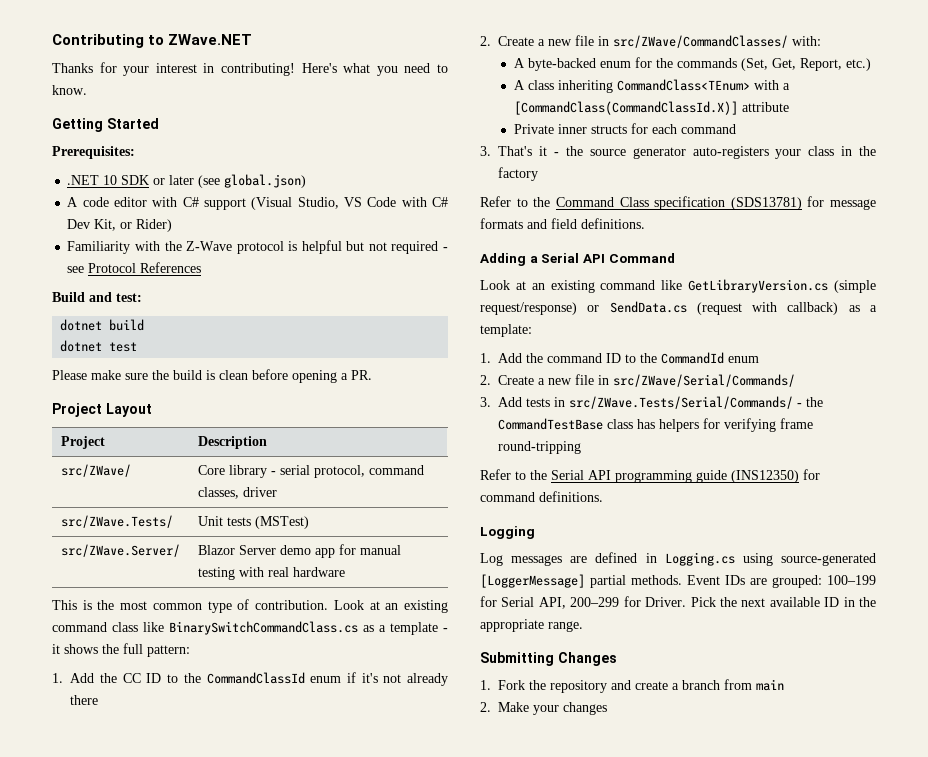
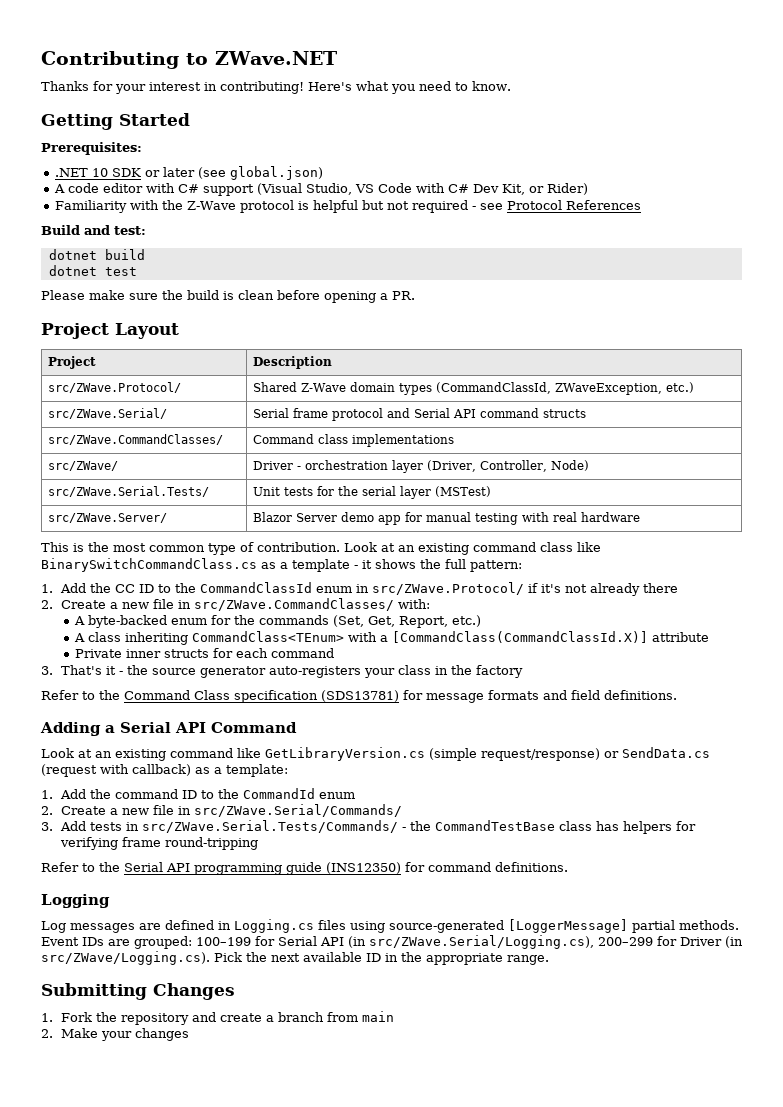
- src/ZWave/ | Core library - serial protocol, command classes, driver
- src/ZWave.Tests/ | Unit tests (MSTest)
+ src/ZWave.Protocol/ | Shared Z-Wave domain types (CommandClassId, ZWaveException, etc.)
+ src/ZWave.Serial/ | Serial frame protocol and Serial API command structs
+ src/ZWave.CommandClasses/ | Command class implementations
+ src/ZWave/ | Driver - orchestration layer (Driver, Controller, Node)
+ src/ZWave.Serial.Tests/ | Unit tests for the serial layer (MSTest)
- 1. Add the CC ID to the CommandClassId enum if it's not already there
+ 1. Add the CC ID to the CommandClassId enum in src/ZWave.Protocol/ if it's not already there
- 2. Create a new file in src/ZWave/CommandClasses/ with:
+ 2. Create a new file in src/ZWave.CommandClasses/ with:
- 2. Create a new file in src/ZWave/Serial/Commands/
+ 2. Create a new file in src/ZWave.Serial/Commands/
- 3. Add tests in src/ZWave.Tests/Serial/Commands/ - the CommandTestBase class has helpers for verifying frame round-tripping
+ 3. Add tests in src/ZWave.Serial.Tests/Commands/ - the CommandTestBase class has helpers for verifying frame round-tripping
- Log messages are defined in Logging.cs using source-generated [LoggerMessage] partial methods.
+ Log messages are defined in Logging.cs files using source-generated [LoggerMessage] partial methods.
- Event IDs are grouped: 100–199 for Serial API, 200–299 for Driver. Pick the next available ID in the appropriate range.
+ Event IDs are grouped: 100–199 for Serial API (in src/ZWave.Serial/Logging.cs), 200–299 for Driver (in src/ZWave/Logging.cs). Pick the next available ID in the appropriate range.

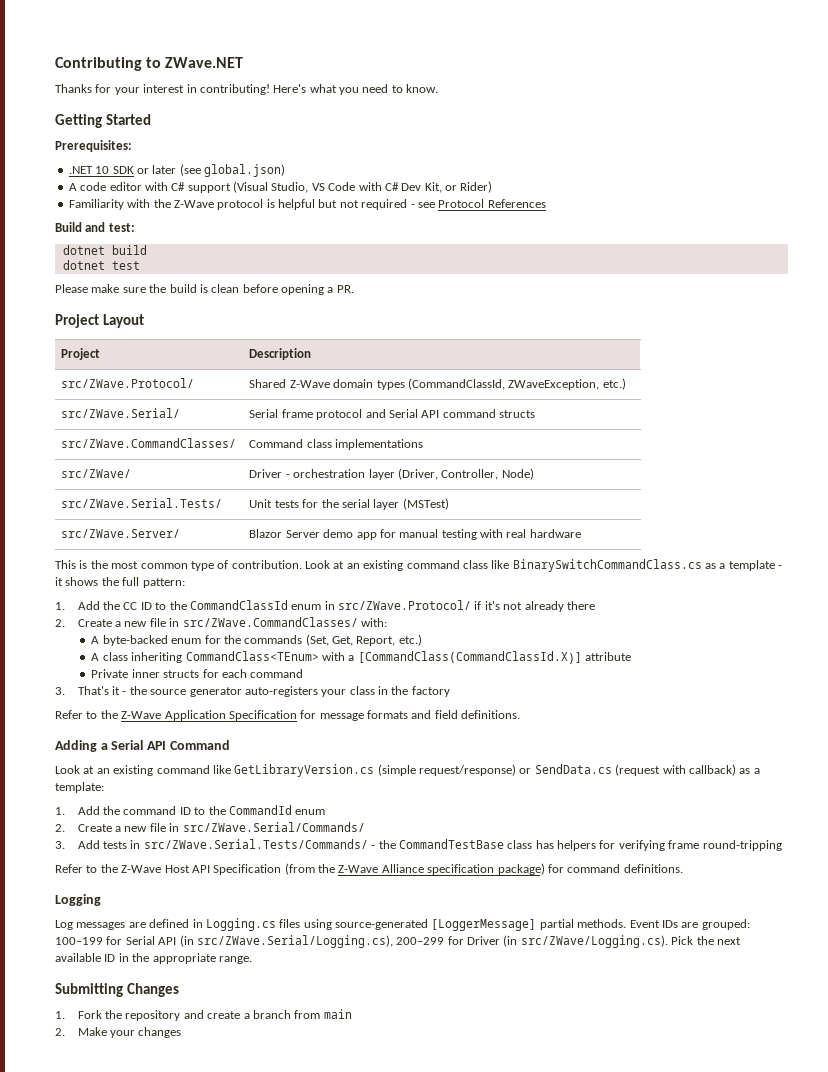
- Refer to the Command Class specification (SDS13781) for message formats and field definitions.
+ Refer to the Z-Wave Application Specification for message formats and field definitions.
- Refer to the Serial API programming guide (INS12350) for command definitions.
+ Refer to the Z-Wave Host API Specification (from the Z-Wave Alliance specification package) for command definitions.

